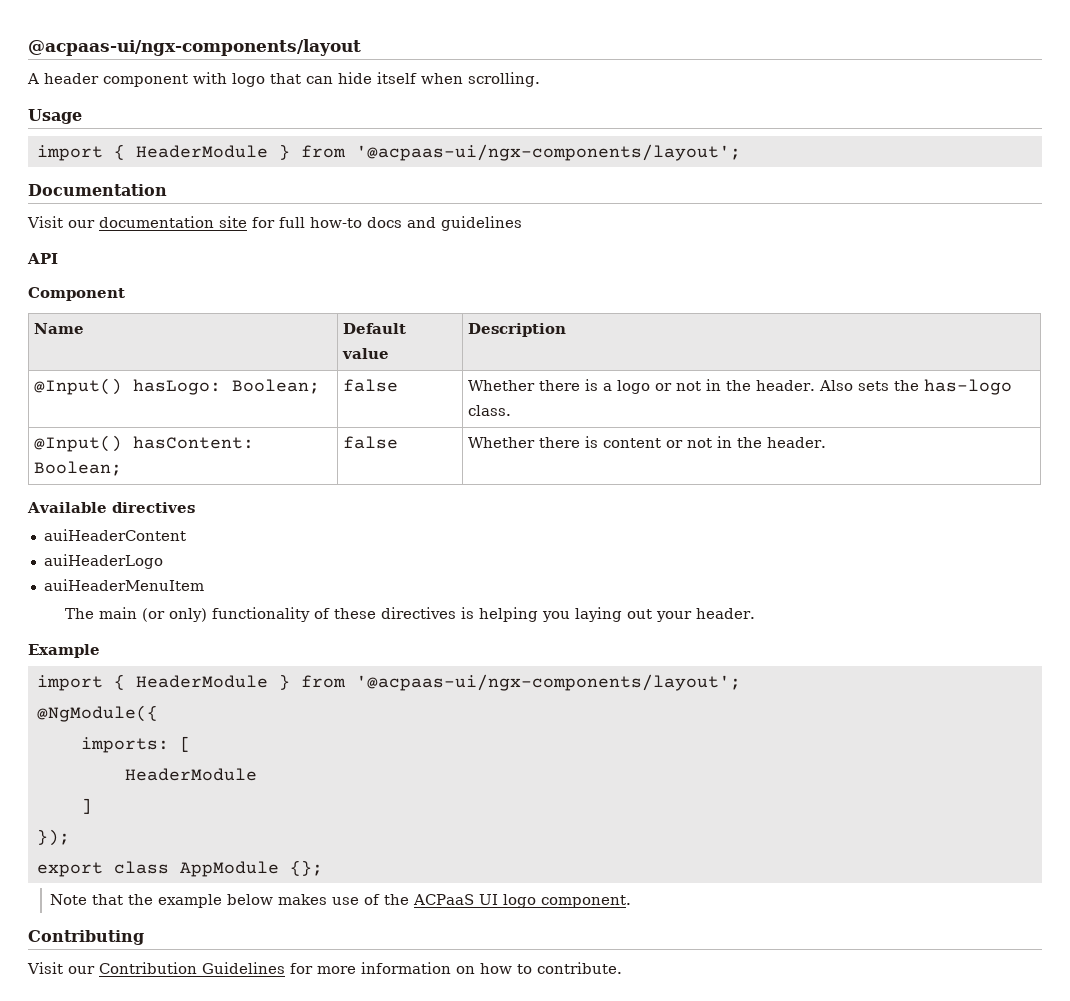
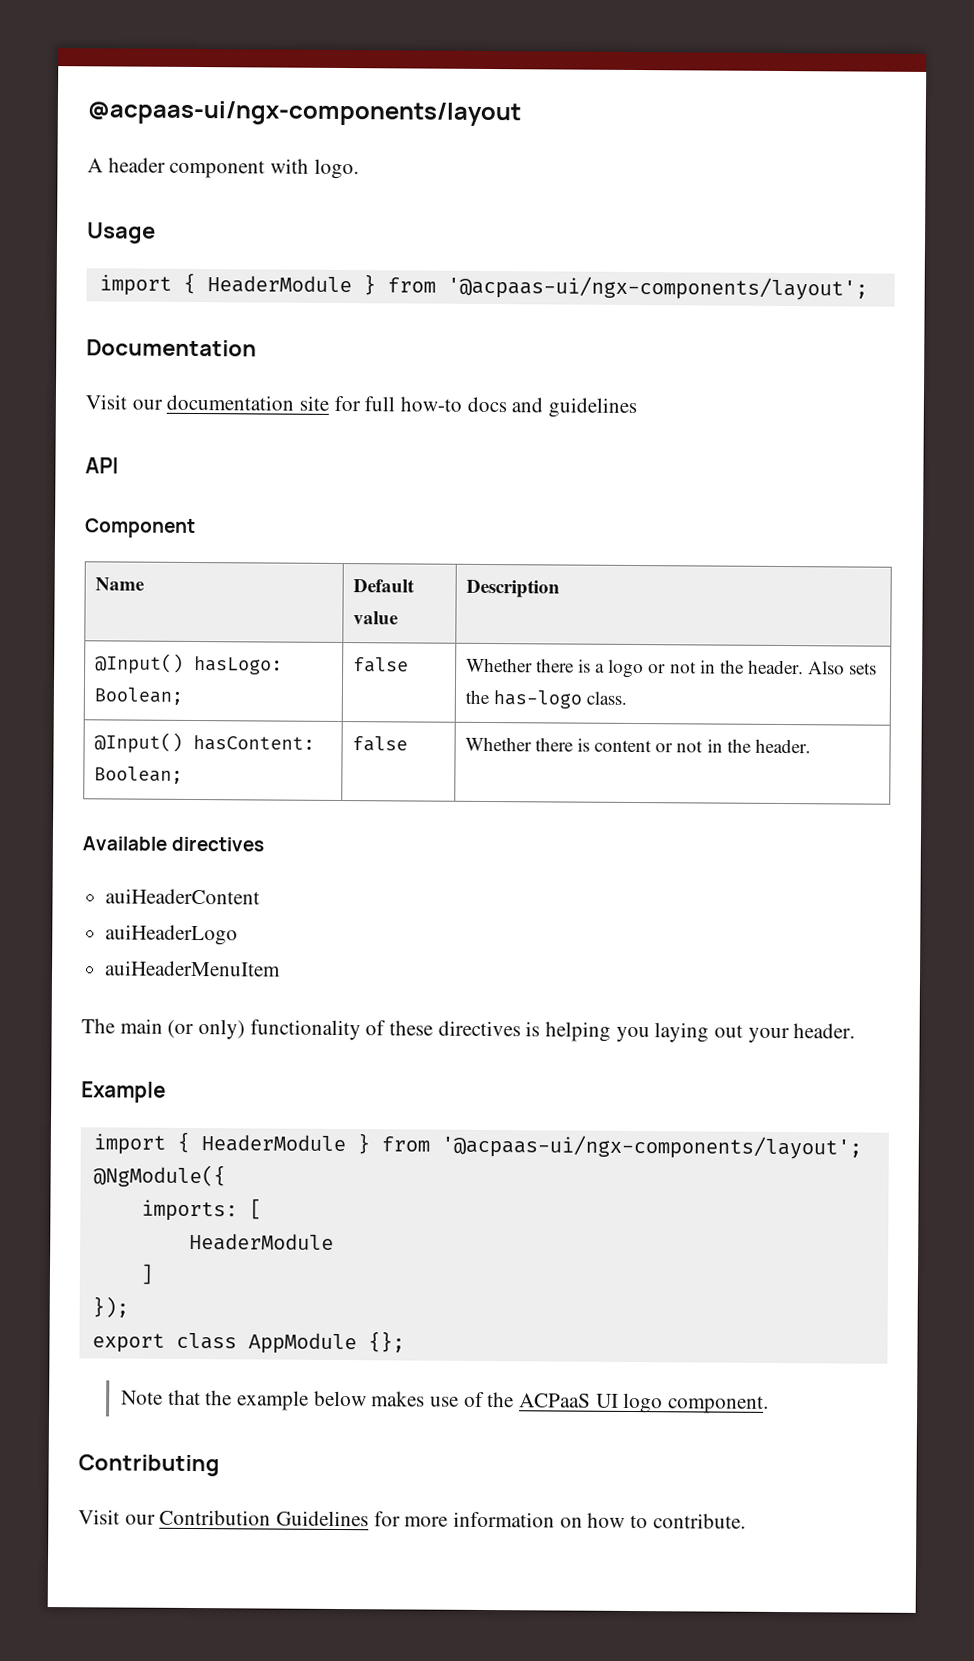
- A header component with logo that can hide itself when scrolling.
+ A header component with logo.

